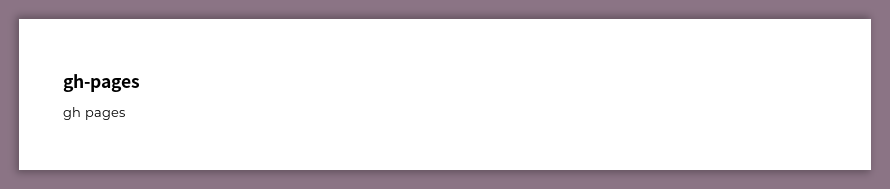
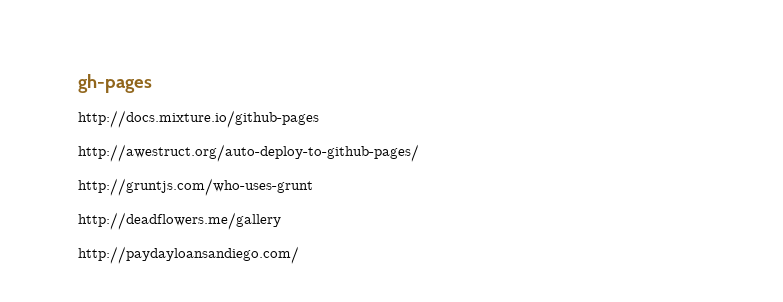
- gh pages
+ http://docs.mixture.io/github-pages
+ http://awestruct.org/auto-deploy-to-github-pages/
+ http://gruntjs.com/who-uses-grunt
+ http://deadflowers.me/gallery
+ http://paydayloansandiego.com/

